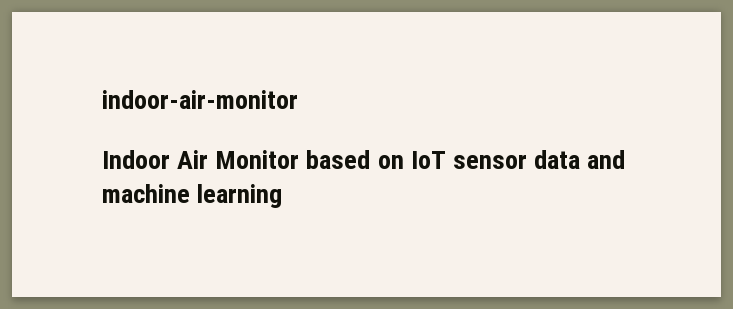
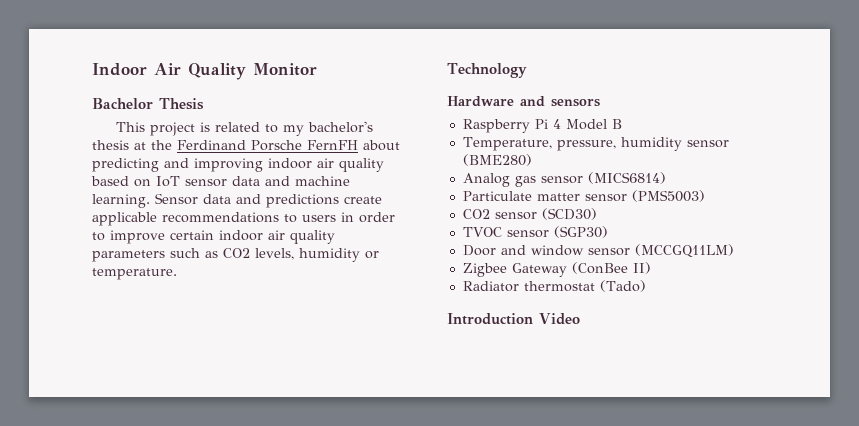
- indoor-air-monitor
- Indoor Air Monitor based on IoT sensor data and machine learning
+ Indoor Air Quality Monitor
+ Bachelor Thesis
+ This project is related to my bachelor's thesis at the Ferdinand Porsche FernFH about predicting and improving indoor air quality based on IoT sensor data and machine learning. Sensor data and predictions create applicable recommendations to users in order to improve certain indoor air quality parameters such as CO2 levels, humidity or temperature.
+ Technology
+ Hardware and sensors
+ Raspberry Pi 4 Model B
+ Temperature, pressure, humidity sensor (BME280)
+ Analog gas sensor (MICS6814)
+ Particulate matter sensor (PMS5003)
+ CO2 sensor (SCD30)
+ TVOC sensor (SGP30)
+ Door and window sensor (MCCGQ11LM)
+ Zigbee Gateway (ConBee II)
+ Radiator thermostat (Tado)
+ Introduction Video

